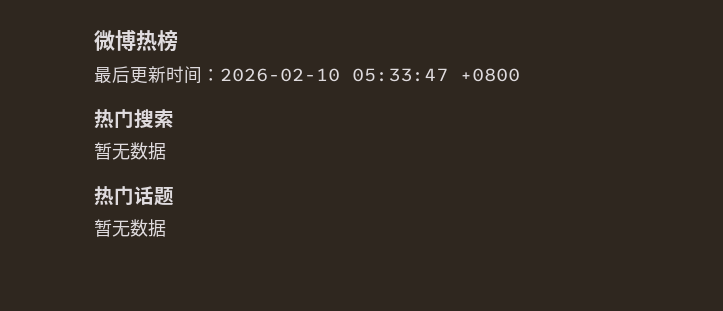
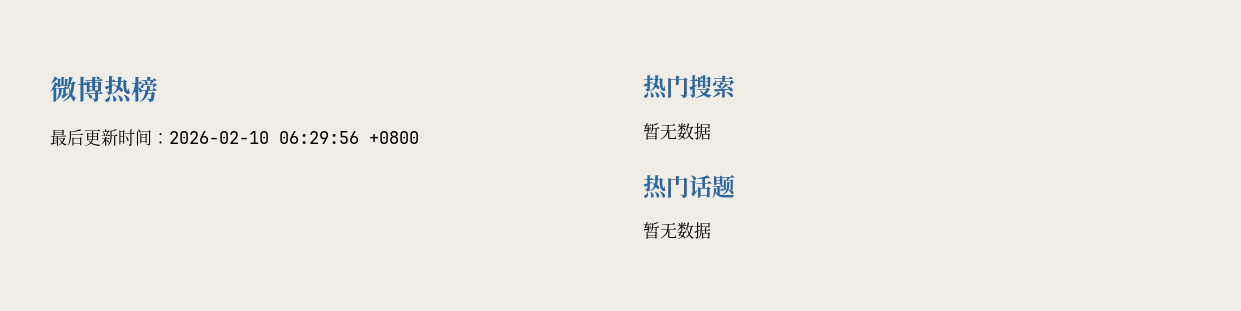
- 最后更新时间：2026-02-10 05:33:47 +0800
+ 最后更新时间：2026-02-10 06:29:56 +0800

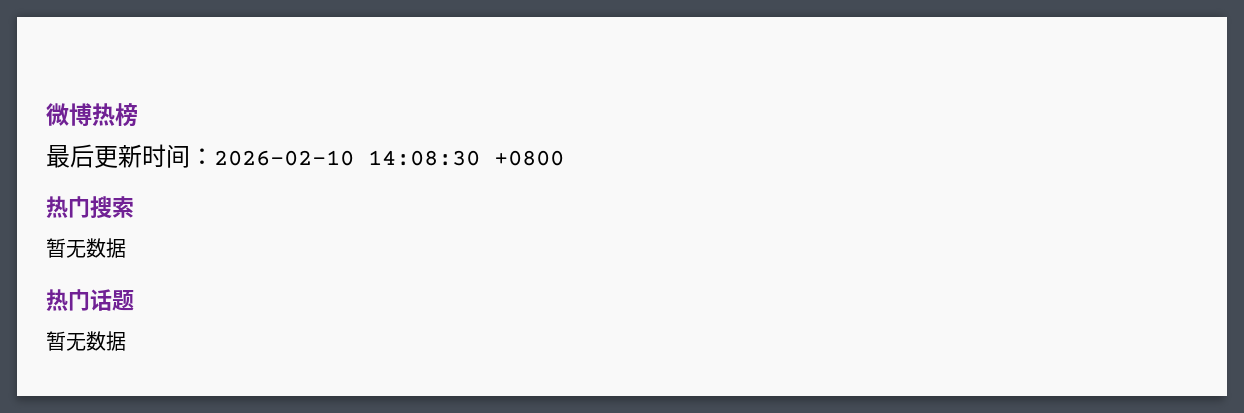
- 最后更新时间：2026-02-10 06:29:56 +0800
+ 最后更新时间：2026-02-10 14:08:30 +0800

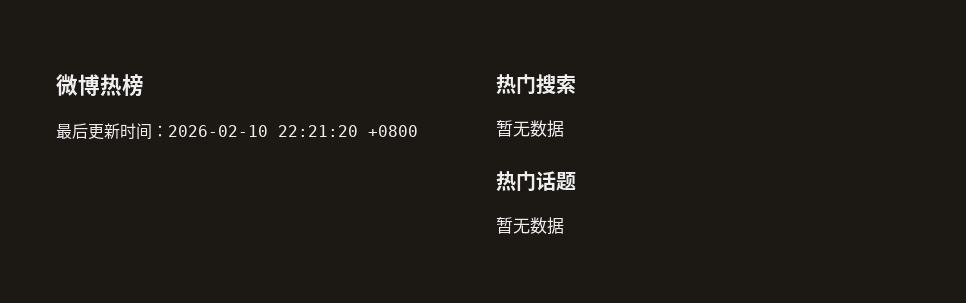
- 最后更新时间：2026-02-10 14:08:30 +0800
+ 最后更新时间：2026-02-10 22:21:20 +0800

